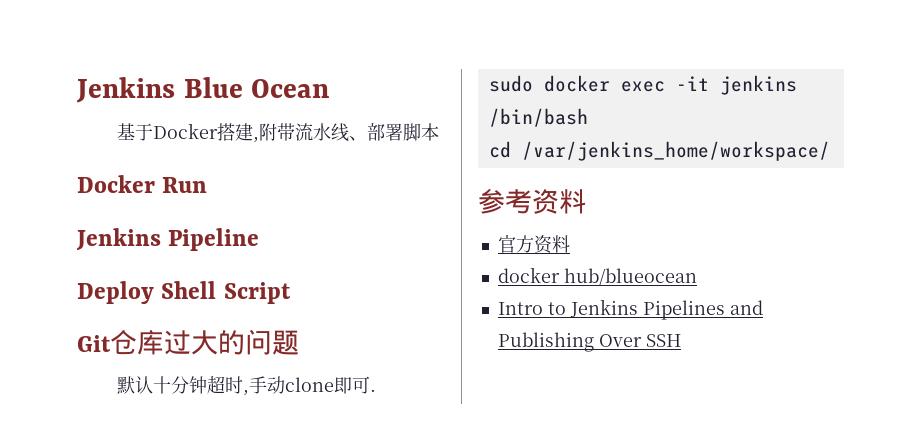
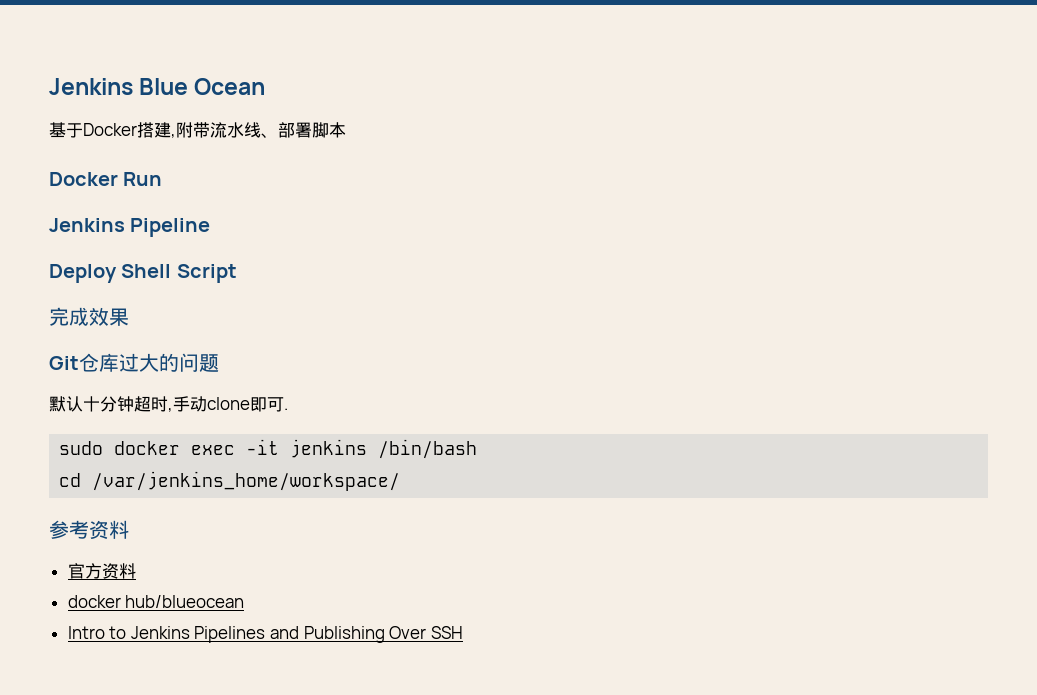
+ 完成效果

